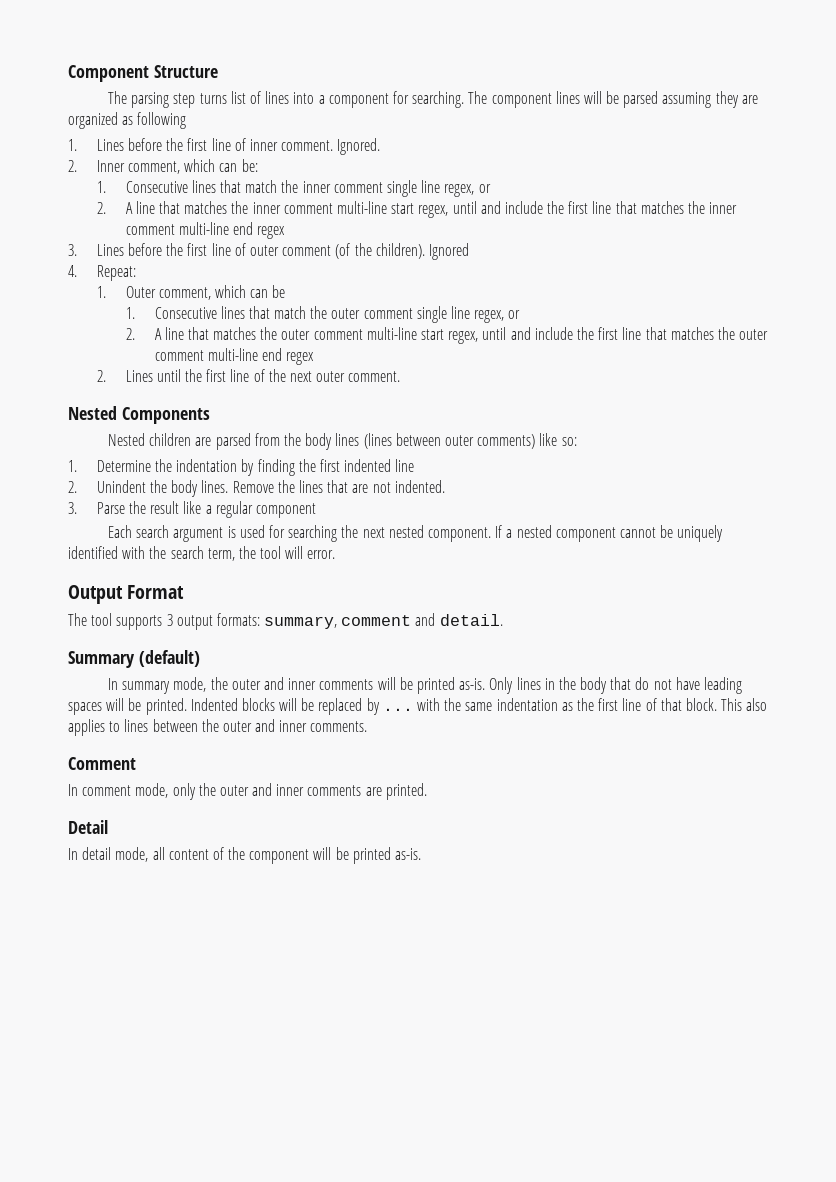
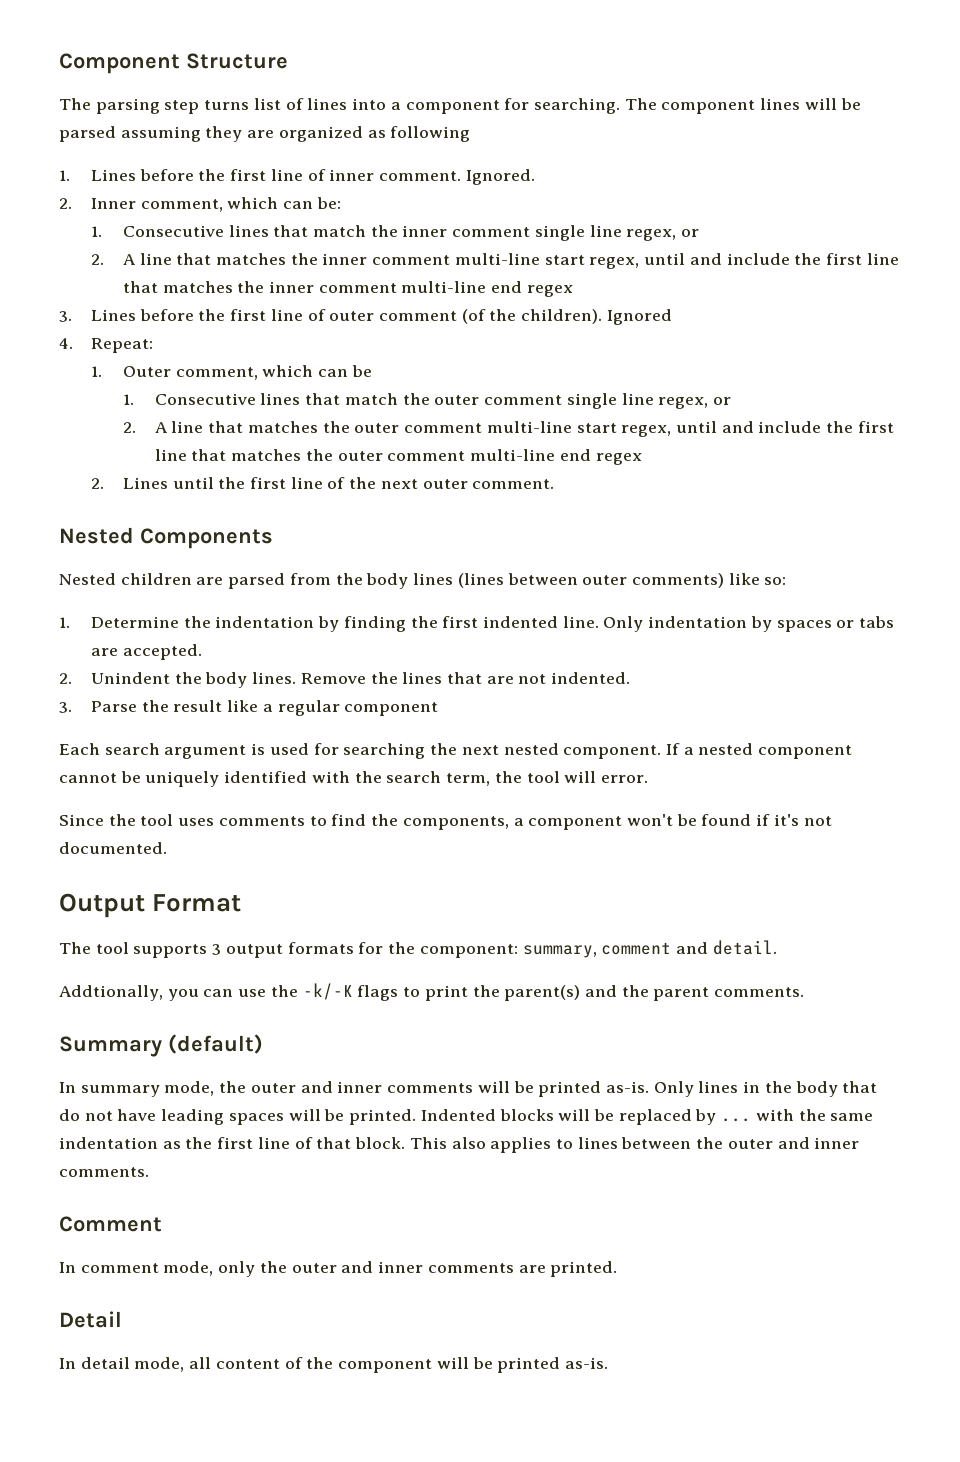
- 1. Determine the indentation by finding the first indented line
+ 1. Determine the indentation by finding the first indented line. Only indentation by spaces or tabs are accepted.
+ Since the tool uses comments to find the components, a component won't be found if it's not documented.
- The tool supports 3 output formats: summary, comment and detail.
+ The tool supports 3 output formats for the component: summary, comment and detail.
+ Addtionally, you can use the -k/-K flags to print the parent(s) and the parent comments.

